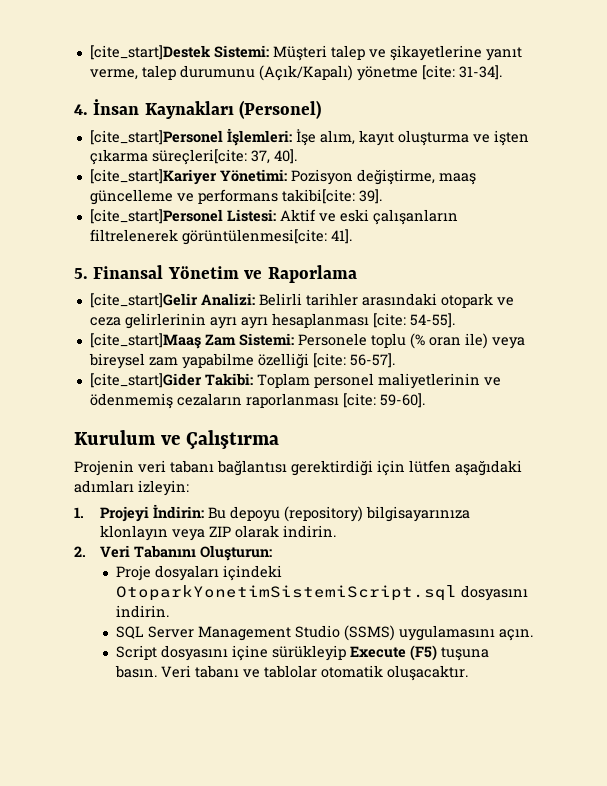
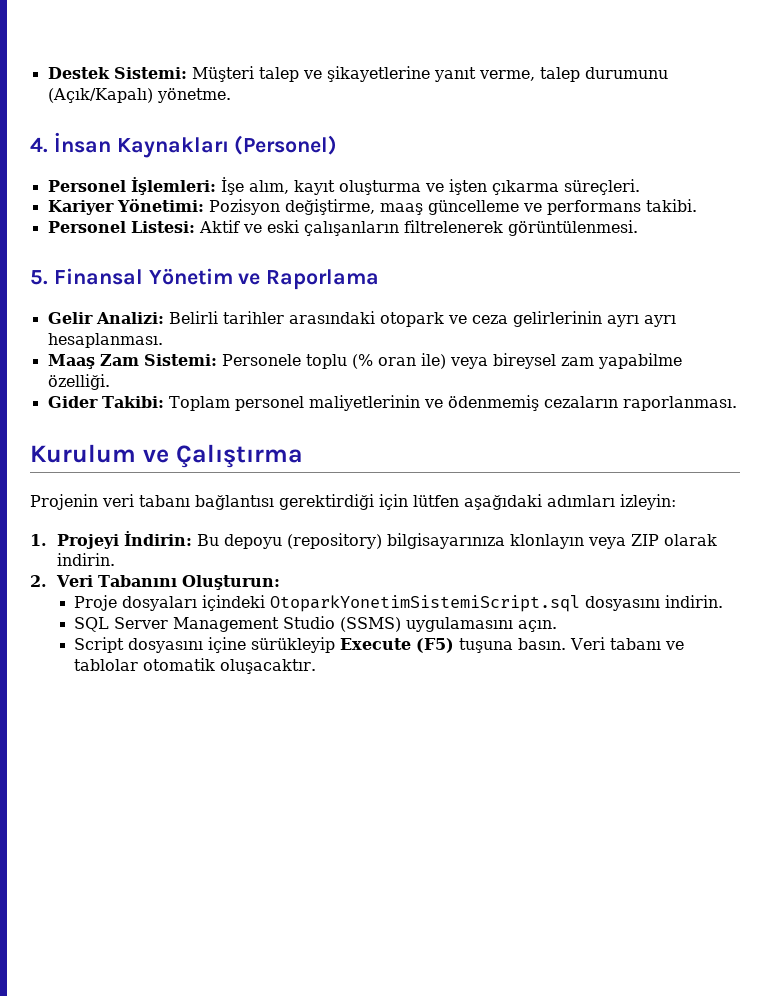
- [cite_start]Destek Sistemi: Müşteri talep ve şikayetlerine yanıt verme, talep durumunu (Açık/Kapalı) yönetme [cite: 31-34].
+ Destek Sistemi: Müşteri talep ve şikayetlerine yanıt verme, talep durumunu (Açık/Kapalı) yönetme.
- [cite_start]Personel İşlemleri: İşe alım, kayıt oluşturma ve işten çıkarma süreçleri[cite: 37, 40].
- [cite_start]Kariyer Yönetimi: Pozisyon değiştirme, maaş güncelleme ve performans takibi[cite: 39].
- [cite_start]Personel Listesi: Aktif ve eski çalışanların filtrelenerek görüntülenmesi[cite: 41].
+ Personel İşlemleri: İşe alım, kayıt oluşturma ve işten çıkarma süreçleri.
+ Kariyer Yönetimi: Pozisyon değiştirme, maaş güncelleme ve performans takibi.
+ Personel Listesi: Aktif ve eski çalışanların filtrelenerek görüntülenmesi.
- [cite_start]Gelir Analizi: Belirli tarihler arasındaki otopark ve ceza gelirlerinin ayrı ayrı hesaplanması [cite: 54-55].
- [cite_start]Maaş Zam Sistemi: Personele toplu (% oran ile) veya bireysel zam yapabilme özelliği [cite: 56-57].
- [cite_start]Gider Takibi: Toplam personel maliyetlerinin ve ödenmemiş cezaların raporlanması [cite: 59-60].
+ Gelir Analizi: Belirli tarihler arasındaki otopark ve ceza gelirlerinin ayrı ayrı hesaplanması.
+ Maaş Zam Sistemi: Personele toplu (% oran ile) veya bireysel zam yapabilme özelliği.
+ Gider Takibi: Toplam personel maliyetlerinin ve ödenmemiş cezaların raporlanması.

